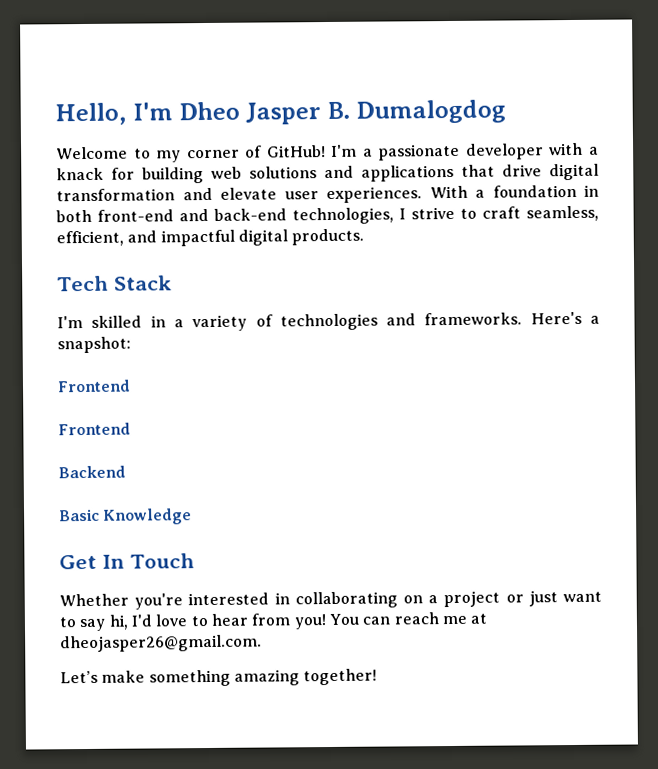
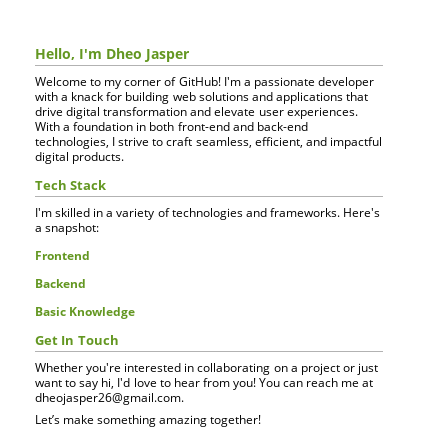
- Hello, I'm Dheo Jasper B. Dumalogdog
+ Hello, I'm Dheo Jasper
  Here's a snapshot:
- Frontend

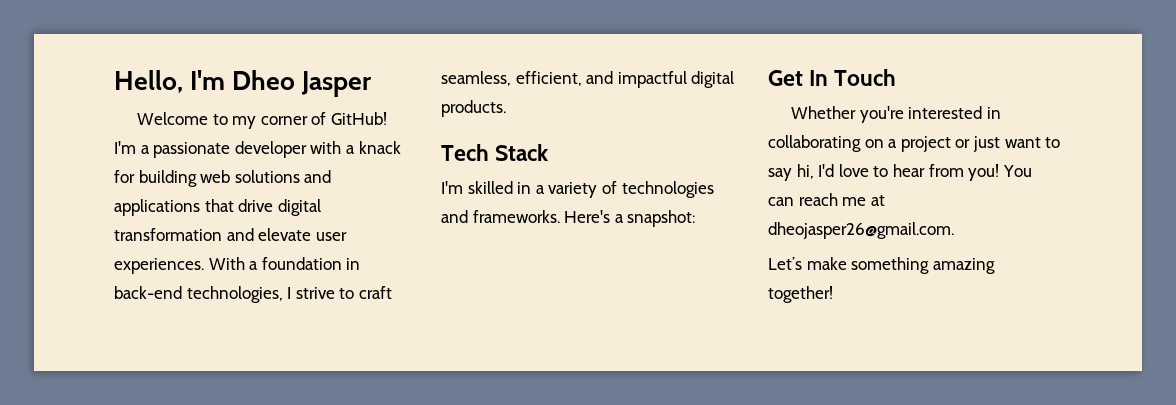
- With a foundation in both front-end and back-end technologies, I strive to craft seamless, efficient, and impactful digital products.
+ With a foundation in back-end technologies, I strive to craft seamless, efficient, and impactful digital products.
- Frontend
- Backend
- Basic Knowledge

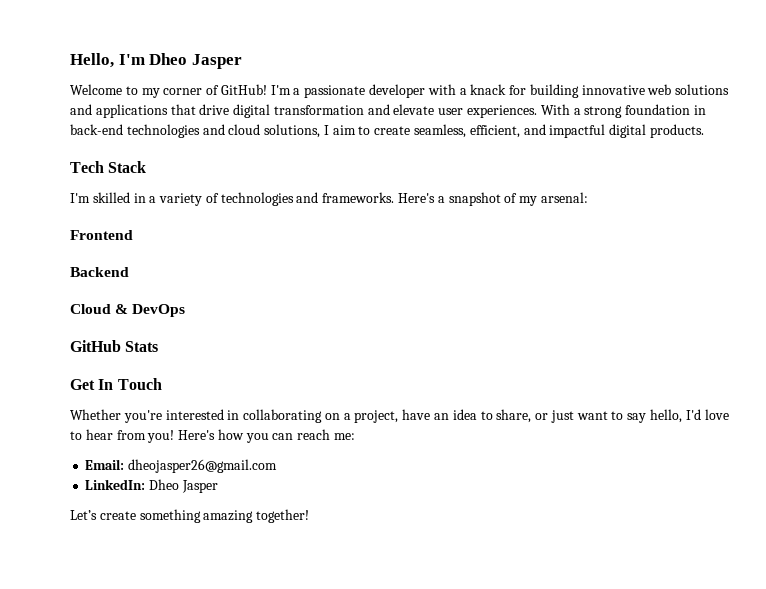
- I'm a passionate developer with a knack for building web solutions and applications that drive digital transformation and elevate user experiences.
+ I'm a passionate developer with a knack for building innovative web solutions and applications that drive digital transformation and elevate user experiences.
- With a foundation in back-end technologies, I strive to craft seamless, efficient, and impactful digital products.
+ With a strong foundation in back-end technologies and cloud solutions, I aim to create seamless, efficient, and impactful digital products.
- Here's a snapshot:
+ Here's a snapshot of my arsenal:
+ Frontend
+ Backend
+ Cloud & DevOps
+ GitHub Stats
- Whether you're interested in collaborating on a project or just want to say hi, I'd love to hear from you!
+ Whether you're interested in collaborating on a project, have an idea to share, or just want to say hello, I'd love to hear from you!
- You can reach me at dheojasper26@gmail.com.
+ Here's how you can reach me:
+ Email: dheojasper26@gmail.com
+ LinkedIn: Dheo Jasper
- Let’s make something amazing together!
+ Let’s create something amazing together!

